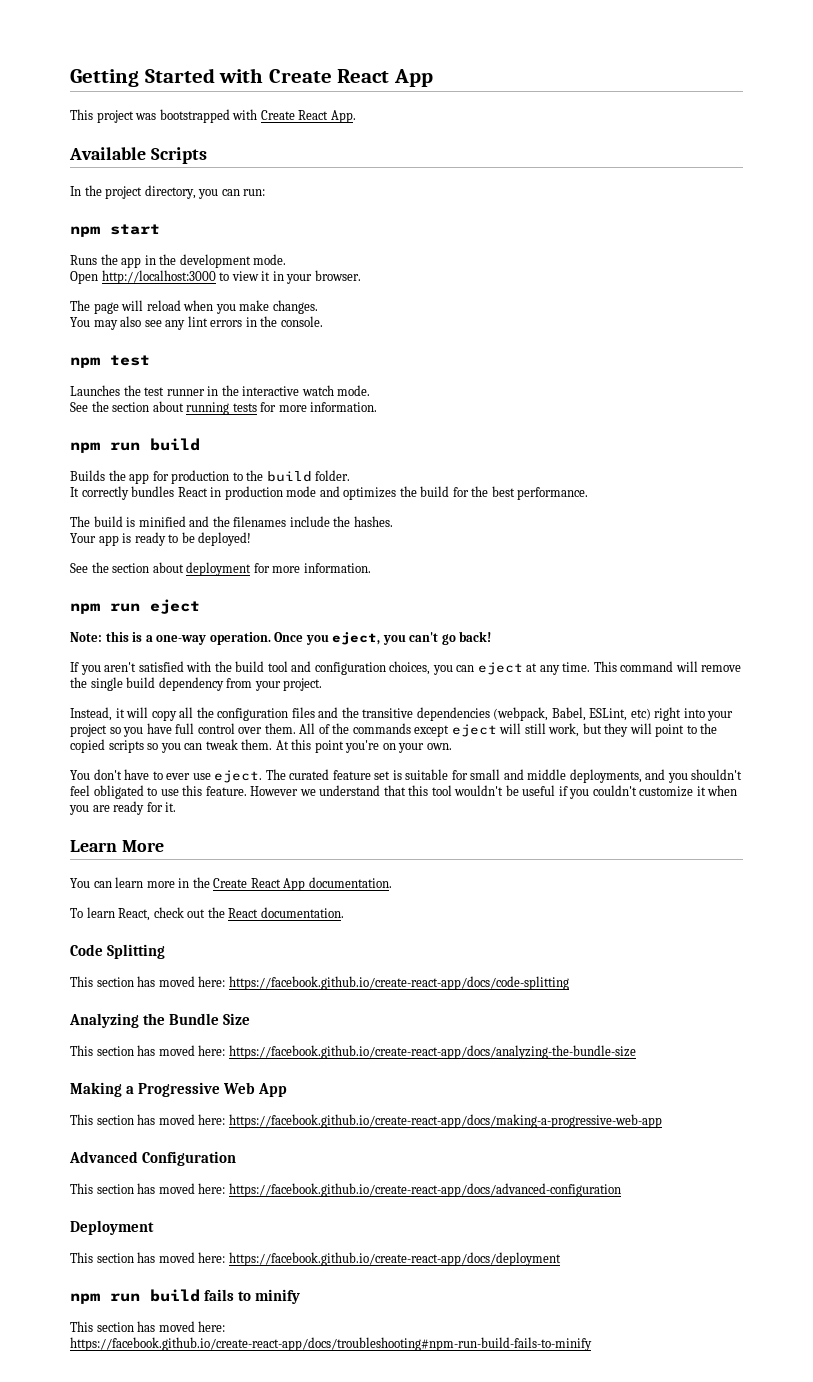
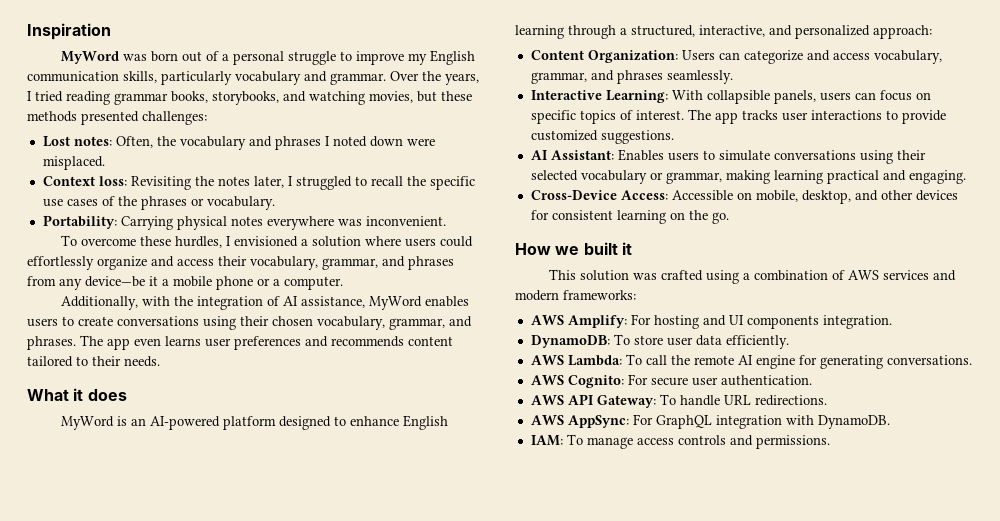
- Getting Started with Create React App
- This project was bootstrapped with Create React App.
- Available Scripts
- In the project directory, you can run:
- npm start
- Runs the app in the development mode.
- Open http://localhost:3000 to view it in your browser.
- The page will reload when you make changes.
- You may also see any lint errors in the console.
- npm test
- Launches the test runner in the interactive watch mode.
- See the section about running tests for more information.
- npm run build
- Builds the app for production to the build folder.
- It correctly bundles React in production mode and optimizes the build for the best performance.
- The build is minified and the filenames include the hashes.
- Your app is ready to be deployed!
- See the section about deployment for more information.
- npm run eject
- Note: this is a one-way operation. Once you eject, you can't go back!
- If you aren't satisfied with the build tool and configuration choices, you can eject at any time. This command will remove the single build dependency from your project.
- Instead, it will copy all the configuration files and the transitive dependencies (webpack, Babel, ESLint, etc) right into your project so you have full control over them. All of the commands except eject will still work, but they will point to the copied scripts so you can tweak them. At this point you're on your own.
- You don't have to ever use eject. The curated feature set is suitable for small and middle deployments, and you shouldn't feel obligated to use this feature. However we understand that this tool wouldn't be useful if you couldn't customize it when you are ready for it.
- Learn More
- You can learn more in the Create React App documentation.
- To learn React, check out the React documentation.
- Code Splitting
- This section has moved here: https://facebook.github.io/create-react-app/docs/code-splitting
- Analyzing the Bundle Size
- This section has moved here: https://facebook.github.io/create-react-app/docs/analyzing-the-bundle-size
- Making a Progressive Web App
- This section has moved here: https://facebook.github.io/create-react-app/docs/making-a-progressive-web-app
- Advanced Configuration
- This section has moved here: https://facebook.github.io/create-react-app/docs/advanced-configuration
- Deployment
- This section has moved here: https://facebook.github.io/create-react-app/docs/deployment
- npm run build fails to minify
- This section has moved here: https://facebook.github.io/create-react-app/docs/troubleshooting#npm-run-build-fails-to-minify
+ Inspiration
+ MyWord was born out of a personal struggle to improve my English communication skills, particularly vocabulary and grammar. Over the years, I tried reading grammar books, storybooks, and watching movies, but these methods presented challenges:
+ Lost notes: Often, the vocabulary and phrases I noted down were misplaced.
+ Context loss: Revisiting the notes later, I struggled to recall the specific use cases of the phrases or vocabulary.
+ Portability: Carrying physical notes everywhere was inconvenient.
+ To overcome these hurdles, I envisioned a solution where users could effortlessly organize and access their vocabulary, grammar, and phrases from any device—be it a mobile phone or a computer.
+ Additionally, with the integration of AI assistance, MyWord enables users to create conversations using their chosen vocabulary, grammar, and phrases. The app even learns user preferences and recommends content tailored to their needs.
+ What it does
+ MyWord is an AI-powered platform designed to enhance English learning through a structured, interactive, and personalized approach:
+ Content Organization: Users can categorize and access vocabulary, grammar, and phrases seamlessly.
+ Interactive Learning: With collapsible panels, users can focus on specific topics of interest. The app tracks user interactions to provide customized suggestions.
+ AI Assistant: Enables users to simulate conversations using their selected vocabulary or grammar, making learning practical and engaging.
+ Cross-Device Access: Accessible on mobile, desktop, and other devices for consistent learning on the go.
+ How we built it
+ This solution was crafted using a combination of AWS services and modern frameworks:
+ AWS Amplify: For hosting and UI components integration.
+ DynamoDB: To store user data efficiently.
+ AWS Lambda: To call the remote AI engine for generating conversations.
+ AWS Cognito: For secure user authentication.
+ AWS API Gateway: To handle URL redirections.
+ AWS AppSync: For GraphQL integration with DynamoDB.
+ IAM: To manage access controls and permissions.

